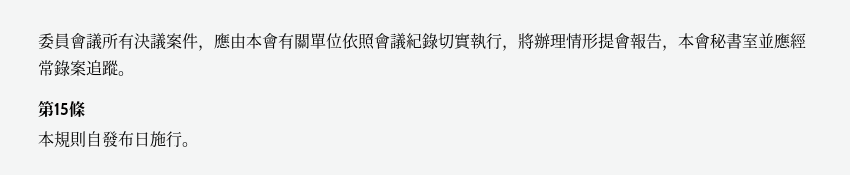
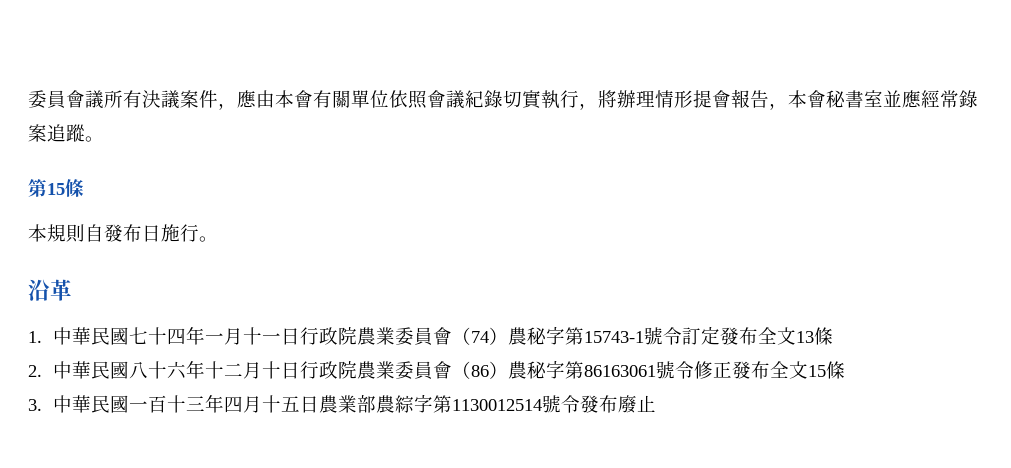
+ 沿革
+ 1.中華民國七十四年一月十一日行政院農業委員會（74）農秘字第15743-1號令訂定發布全文13條
+ 2.中華民國八十六年十二月十日行政院農業委員會（86）農秘字第86163061號令修正發布全文15條
+ 3.中華民國一百十三年四月十五日農業部農綜字第1130012514號令發布廢止

